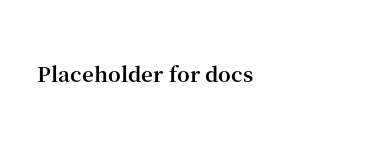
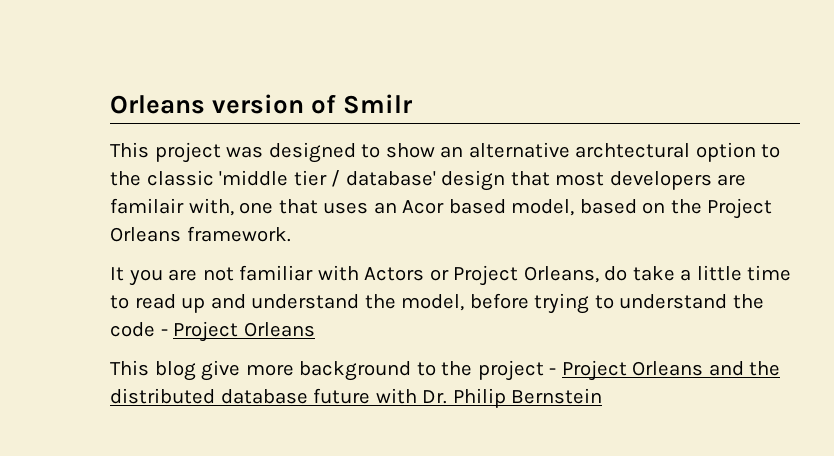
- Placeholder for docs
+ Orleans version of Smilr
+ This project was designed to show an alternative archtectural option to the classic 'middle tier / database' design that most developers are familair with, one that uses an Acor based model, based on the Project Orleans framework.
+ It you are not familiar with Actors or Project Orleans, do take a little time to read up and understand the model, before trying to understand the code - Project Orleans
+ This blog give more background to the project - Project Orleans and the distributed database future with Dr. Philip Bernstein

